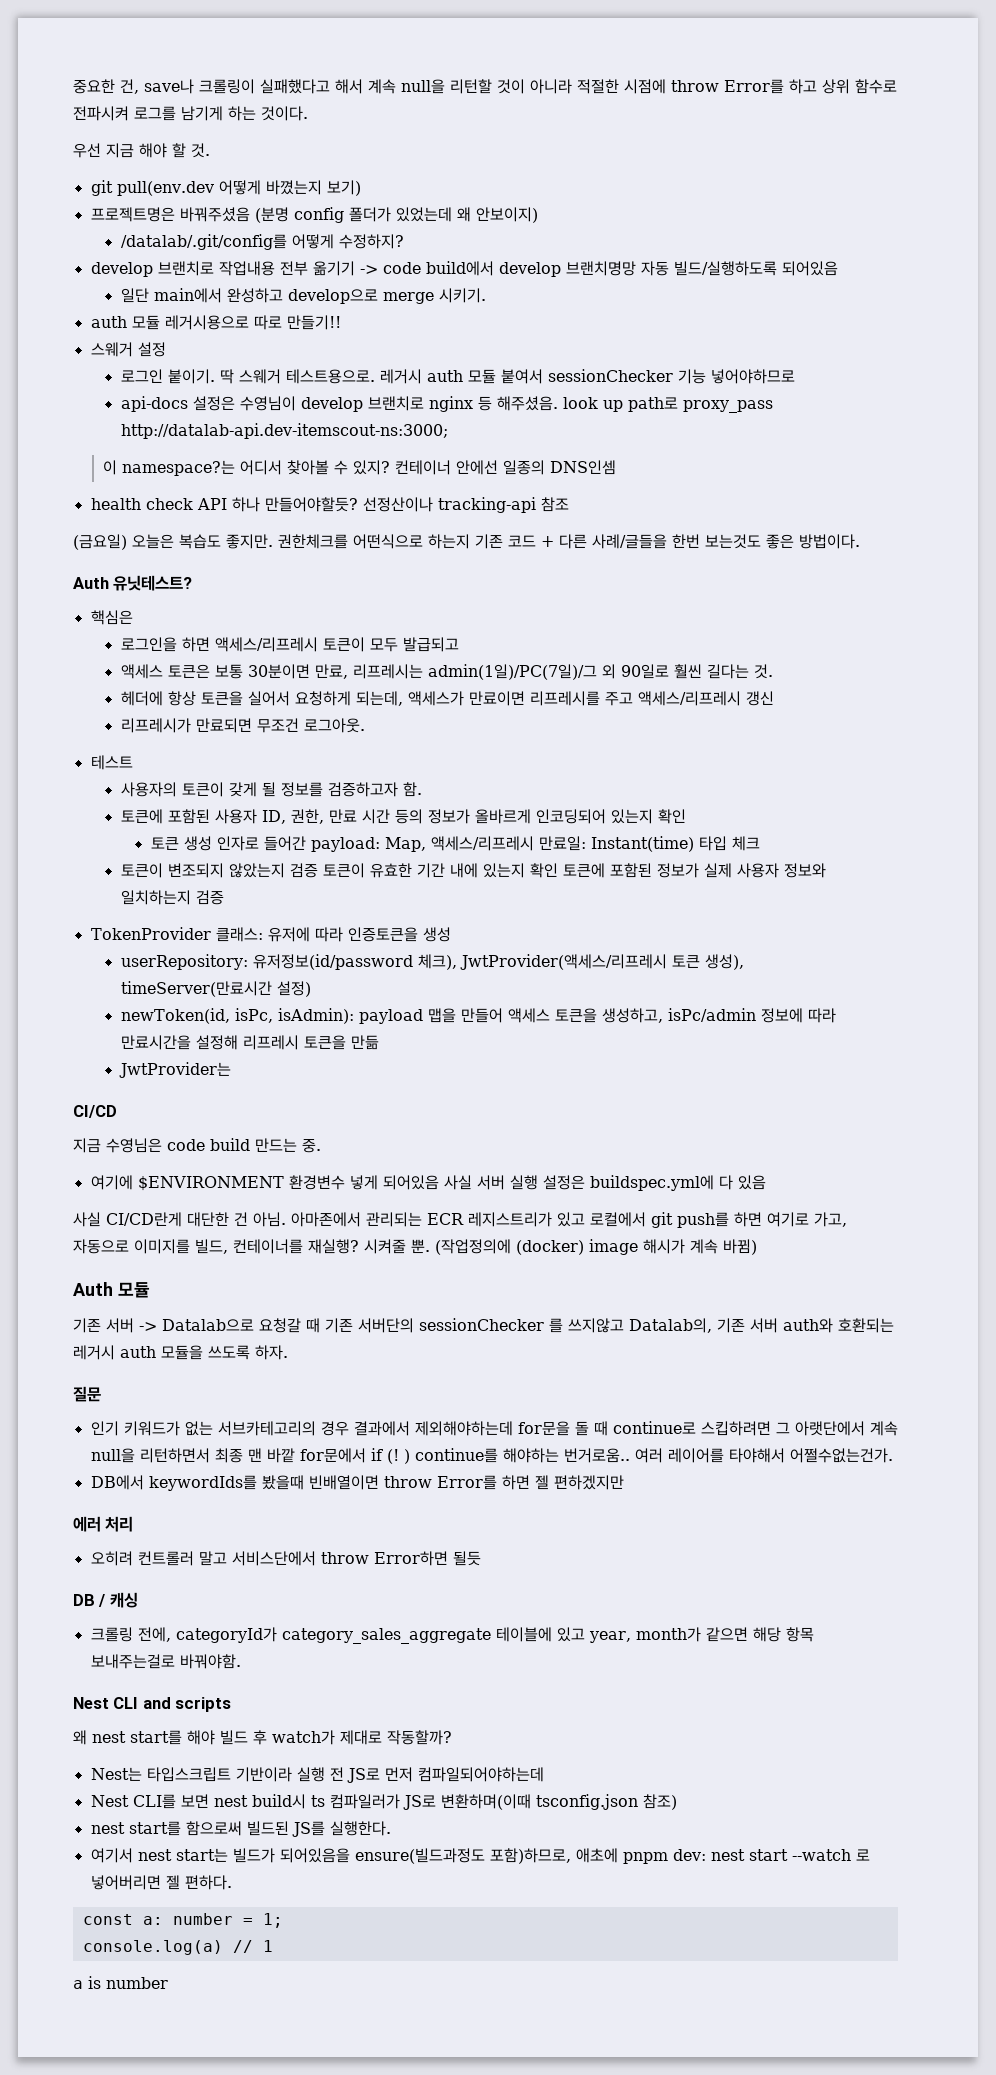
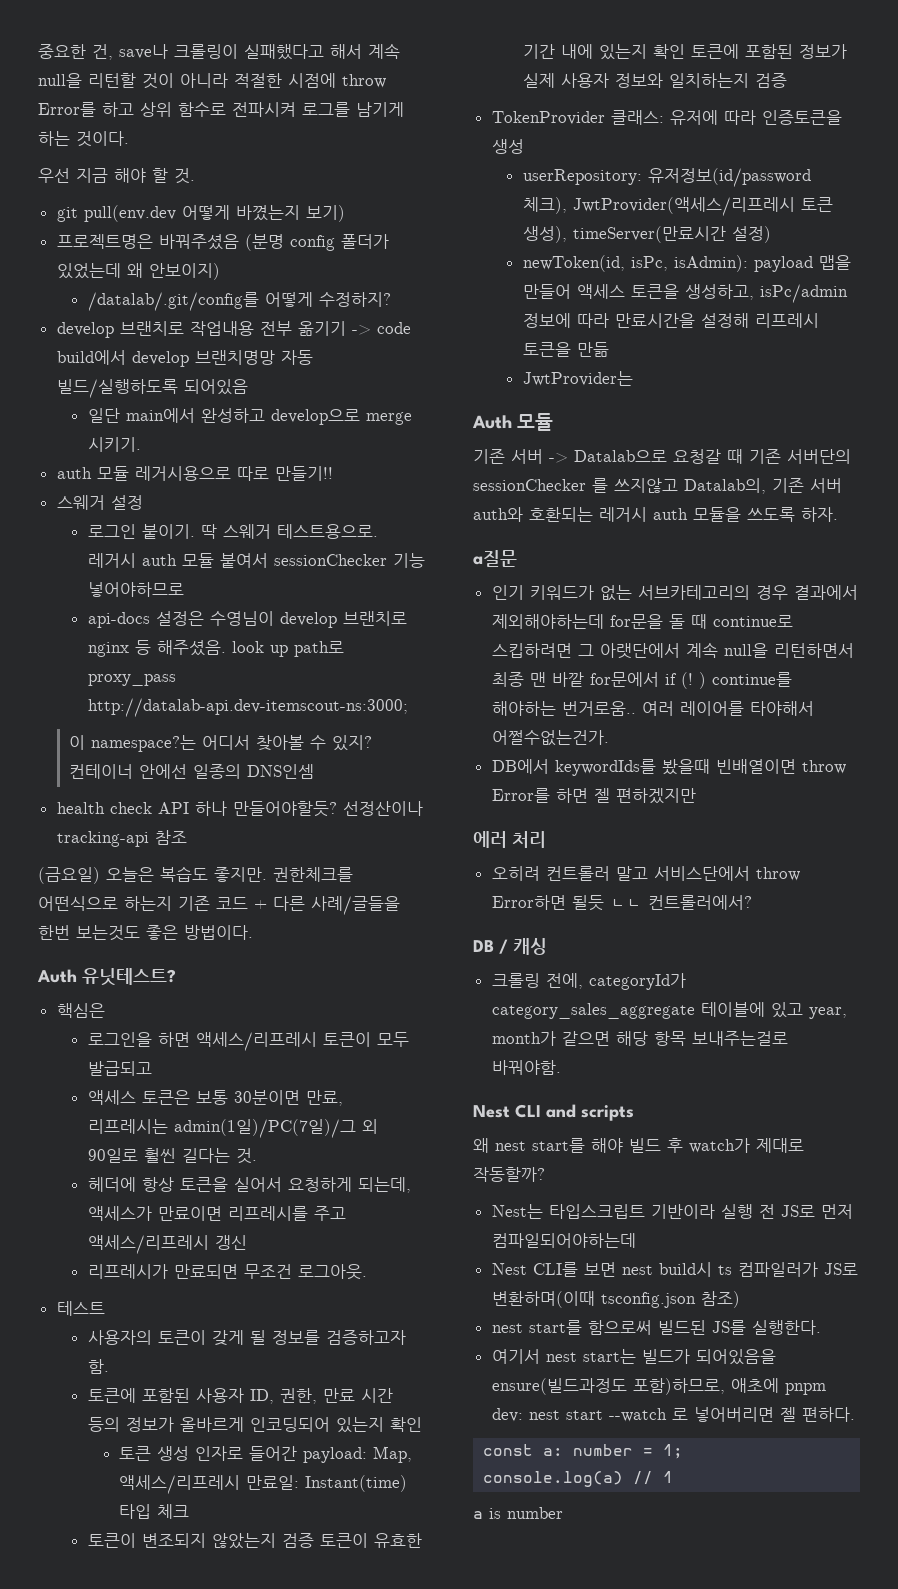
- CI/CD
- 지금 수영님은 code build 만드는 중.
- 여기에 $ENVIRONMENT 환경변수 넣게 되어있음 사실 서버 실행 설정은 buildspec.yml에 다 있음
- 사실 CI/CD란게 대단한 건 아님. 아마존에서 관리되는 ECR 레지스트리가 있고 로컬에서 git push를 하면 여기로 가고, 자동으로 이미지를 빌드, 컨테이너를 재실행? 시켜줄 뿐. (작업정의에 (docker) image 해시가 계속 바뀜)
- 질문
+ a질문
- 오히려 컨트롤러 말고 서비스단에서 throw Error하면 될듯
+ 오히려 컨트롤러 말고 서비스단에서 throw Error하면 될듯 ㄴㄴ 컨트롤러에서?

